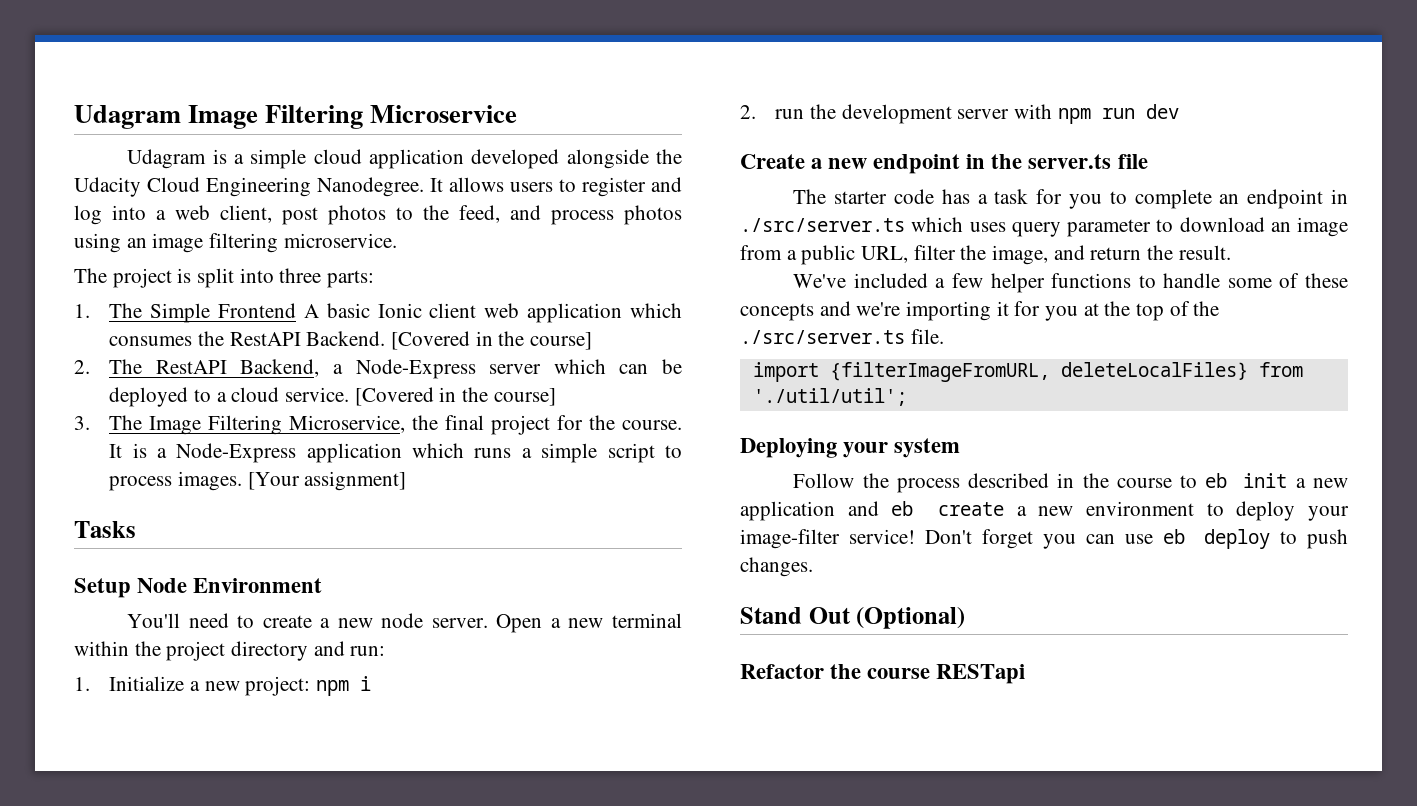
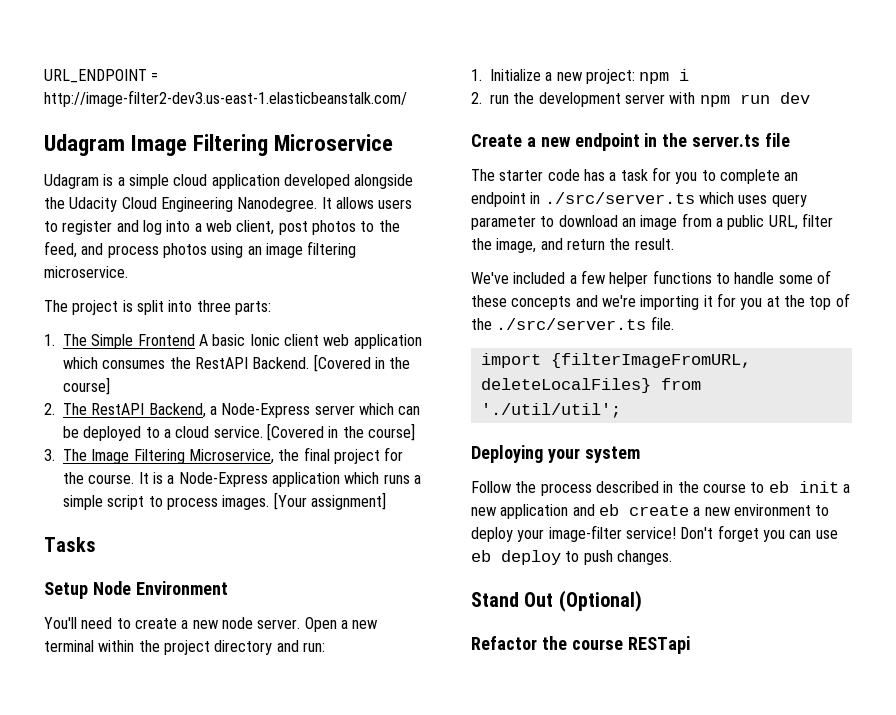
+ URL_ENDPOINT = http://image-filter2-dev3.us-east-1.elasticbeanstalk.com/

